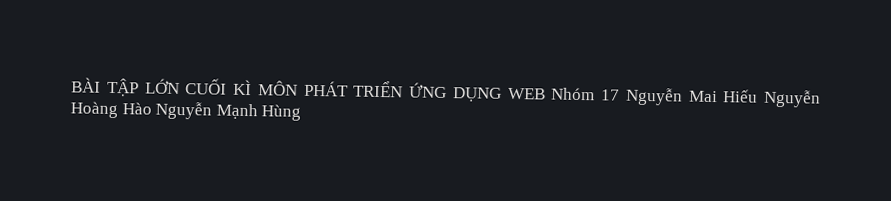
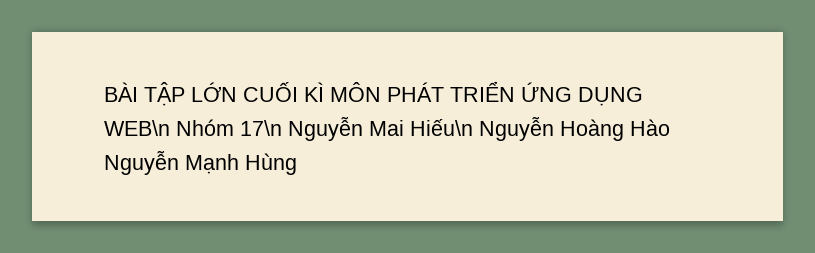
- BÀI TẬP LỚN CUỐI KÌ MÔN PHÁT TRIỂN ỨNG DỤNG WEB Nhóm 17 Nguyễn Mai Hiếu Nguyễn Hoàng Hào Nguyễn Mạnh Hùng
+ BÀI TẬP LỚN CUỐI KÌ MÔN PHÁT TRIỂN ỨNG DỤNG WEB\n Nhóm 17\n Nguyễn Mai Hiếu\n Nguyễn Hoàng Hào Nguyễn Mạnh Hùng

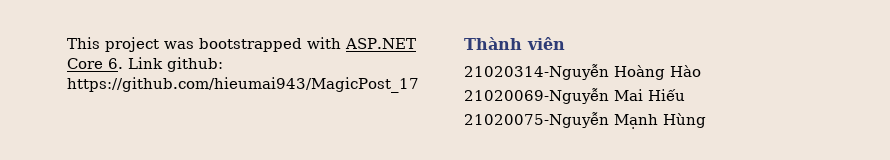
- BÀI TẬP LỚN CUỐI KÌ MÔN PHÁT TRIỂN ỨNG DỤNG WEB\n Nhóm 17\n Nguyễn Mai Hiếu\n Nguyễn Hoàng Hào Nguyễn Mạnh Hùng
+ This project was bootstrapped with ASP.NET Core 6. Link github: https://github.com/hieumai943/MagicPost_17
+ Thành viên
+ 21020314-Nguyễn Hoàng Hào
+ 21020069-Nguyễn Mai Hiếu
+ 21020075-Nguyễn Mạnh Hùng

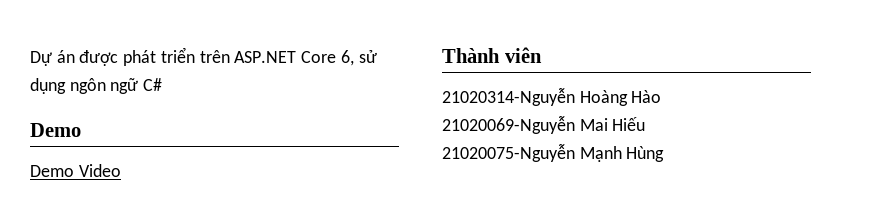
- This project was bootstrapped with ASP.NET Core 6. Link github: https://github.com/hieumai943/MagicPost_17
+ Dự án được phát triển trên ASP.NET Core 6, sử dụng ngôn ngữ C#
+ Demo
+ Demo Video

